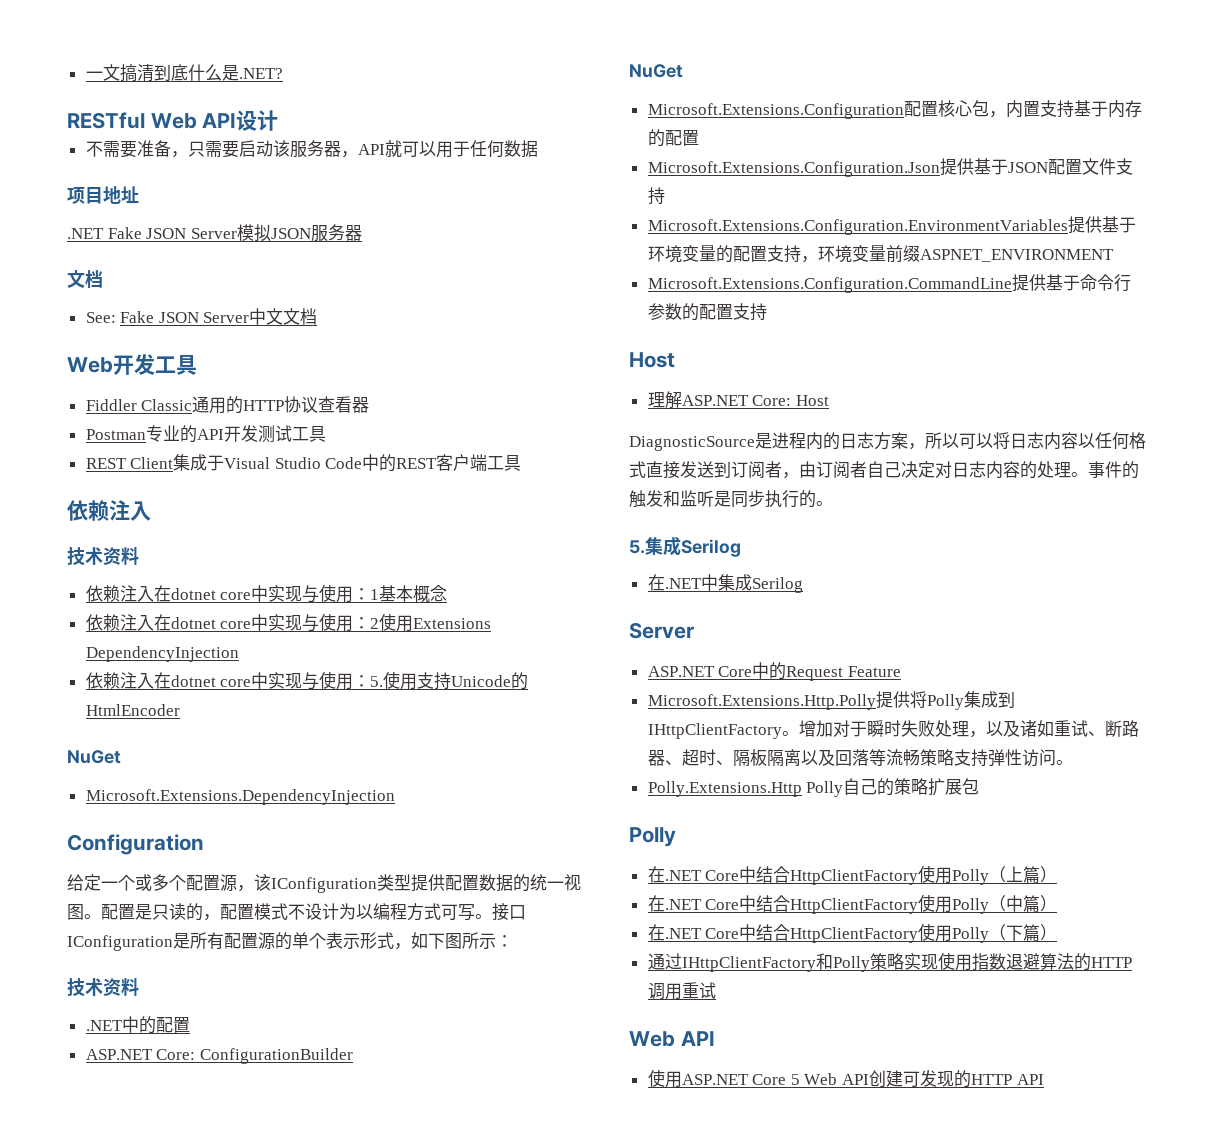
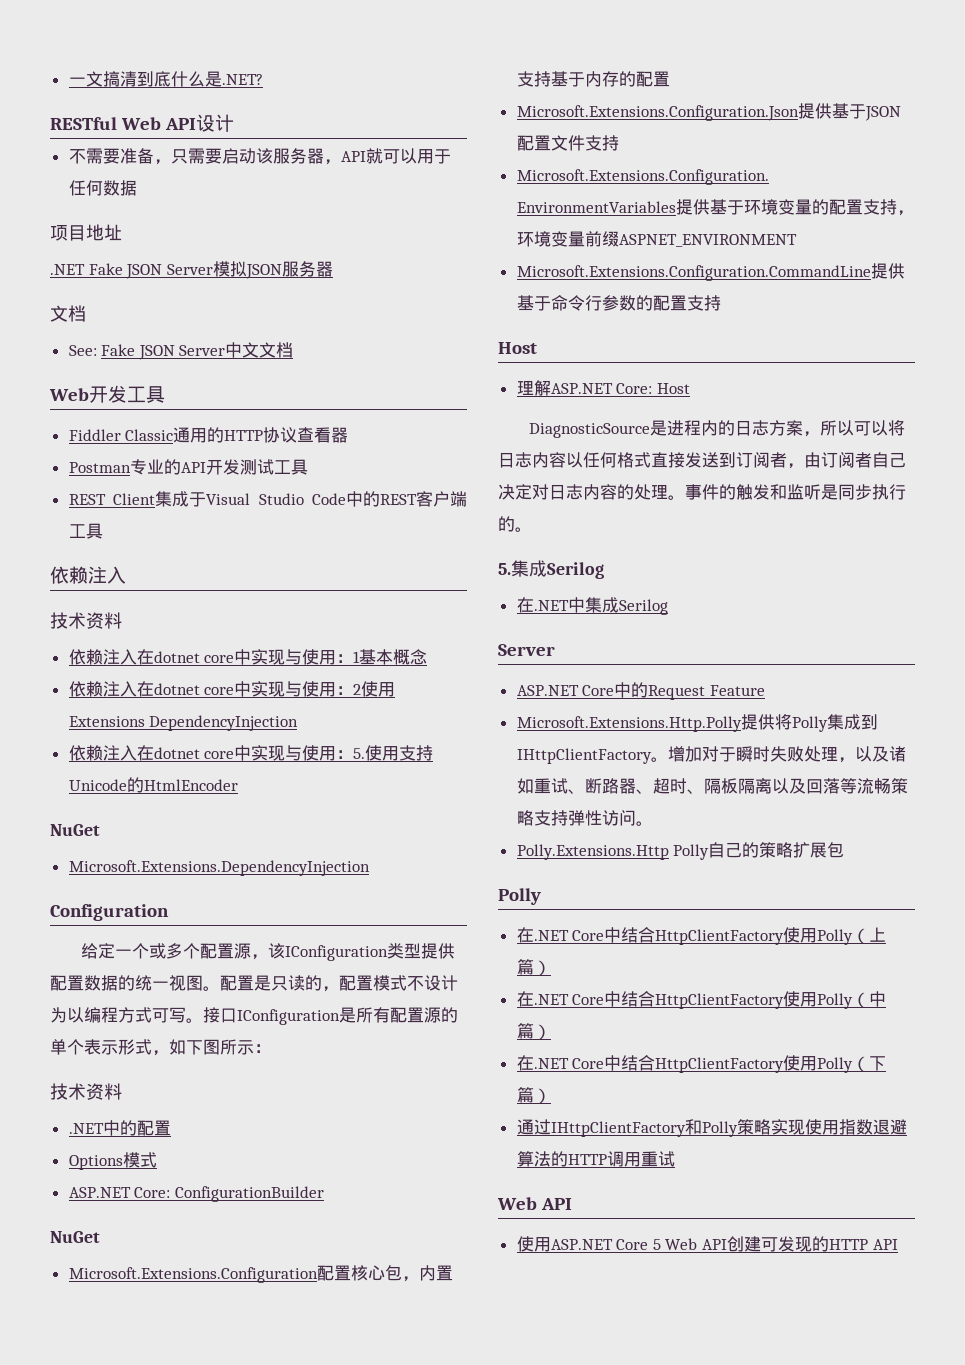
+ Options模式

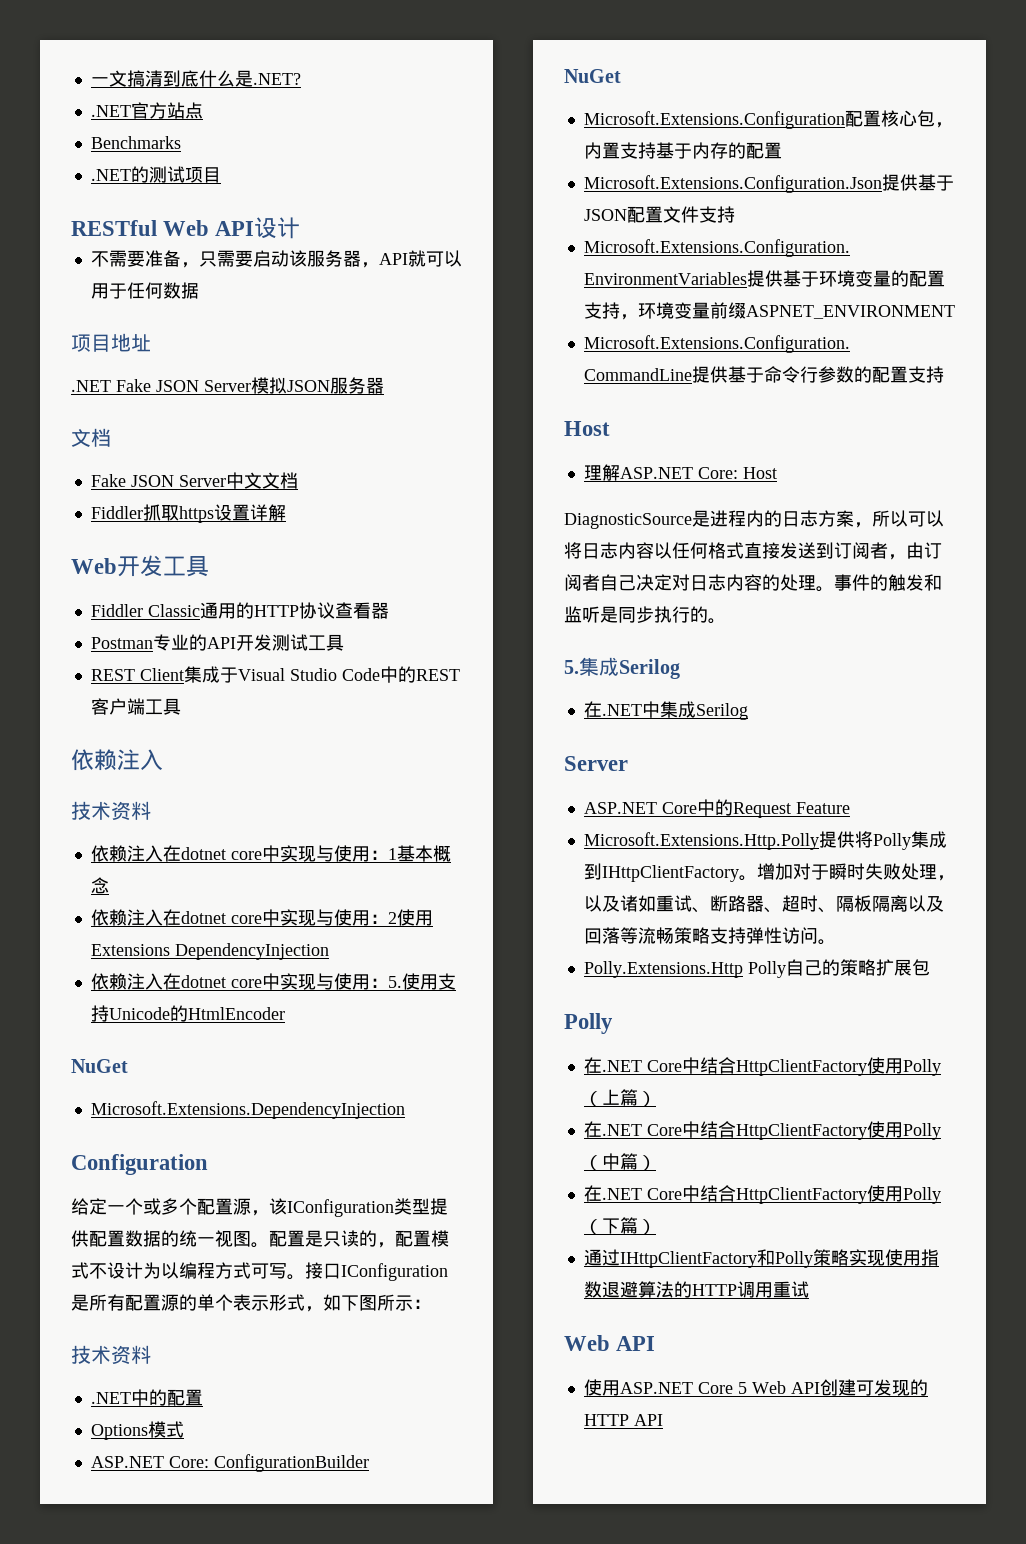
+ .NET官方站点
+ Benchmarks
+ .NET的测试项目
- See: Fake JSON Server中文文档
+ Fake JSON Server中文文档
+ Fiddler抓取https设置详解

